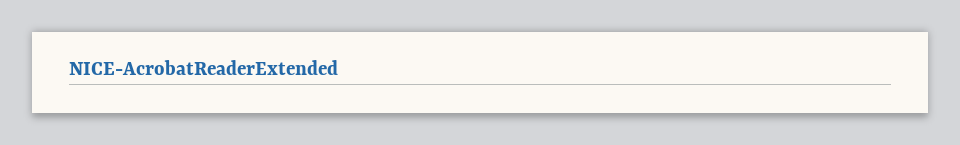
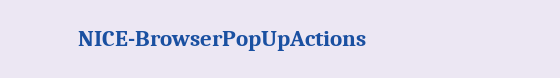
- NICE-AcrobatReaderExtended
+ NICE-BrowserPopUpActions

